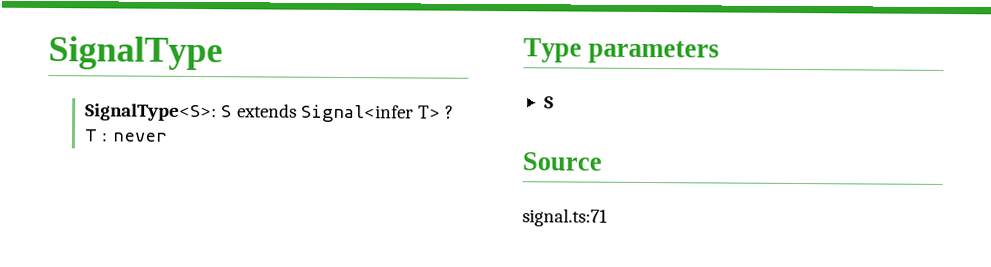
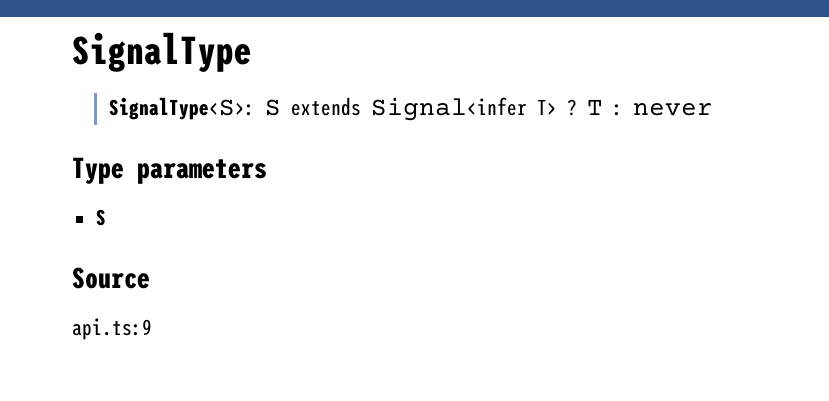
- signal.ts:71
+ api.ts:9

